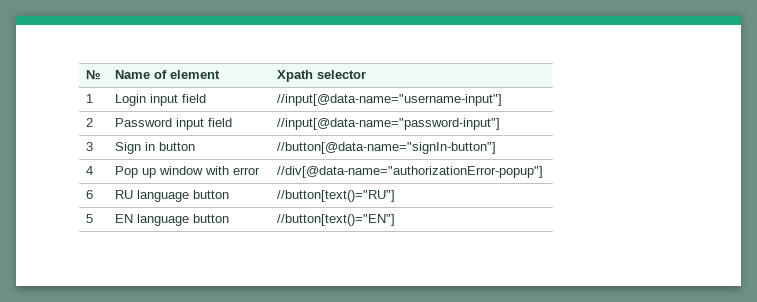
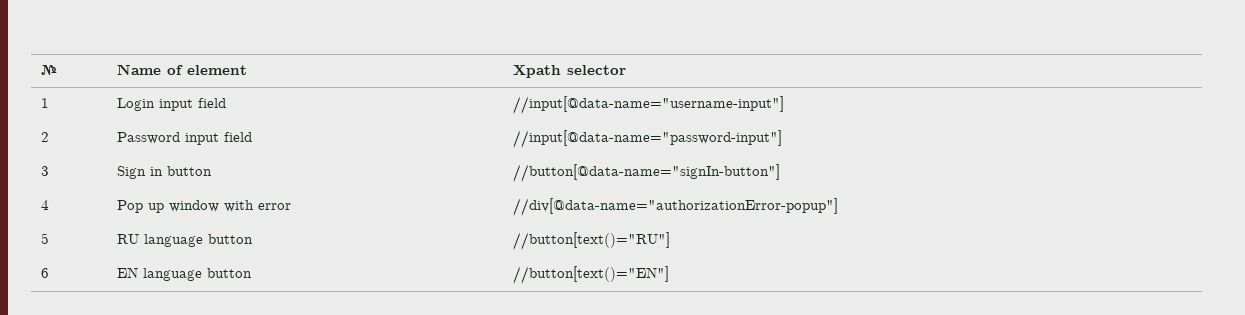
- 6 | RU language button | //button[text()="RU"]
+ 5 | RU language button | //button[text()="RU"]
- 5 | EN language button | //button[text()="EN"]
+ 6 | EN language button | //button[text()="EN"]

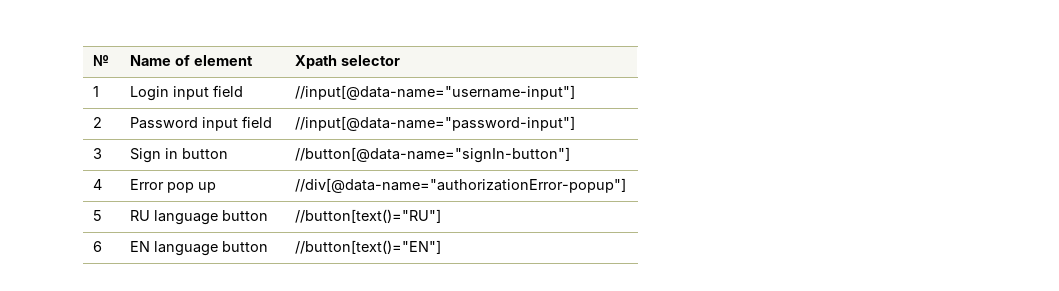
- 4 | Pop up window with error | //div[@data-name="authorizationError-popup"]
+ 4 | Error pop up | //div[@data-name="authorizationError-popup"]

